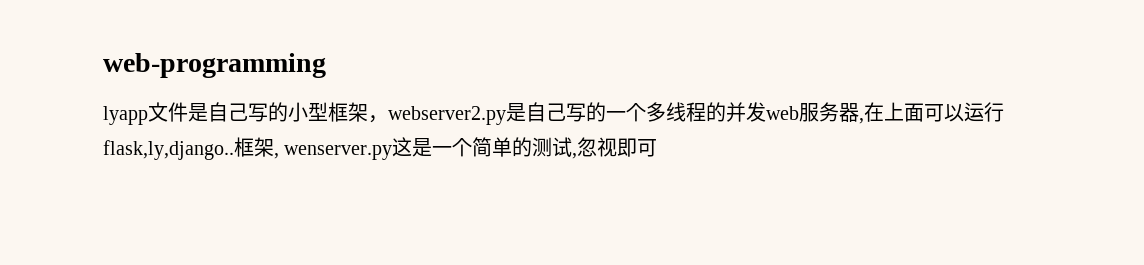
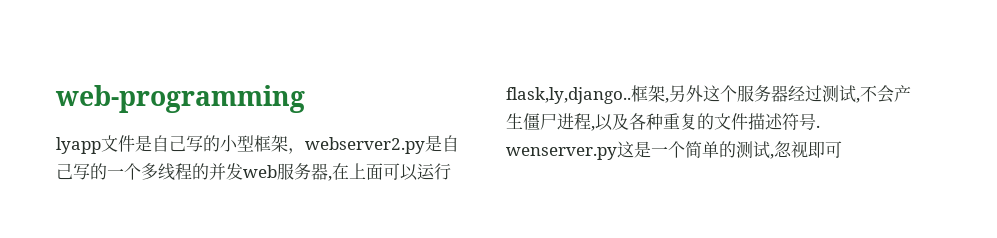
- 框架, wenserver.py这是一个简单的测试,忽视即可
+ 框架,另外这个服务器经过测试,不会产生僵尸进程,以及各种重复的文件描述符号. wenserver.py这是一个简单的测试,忽视即可

